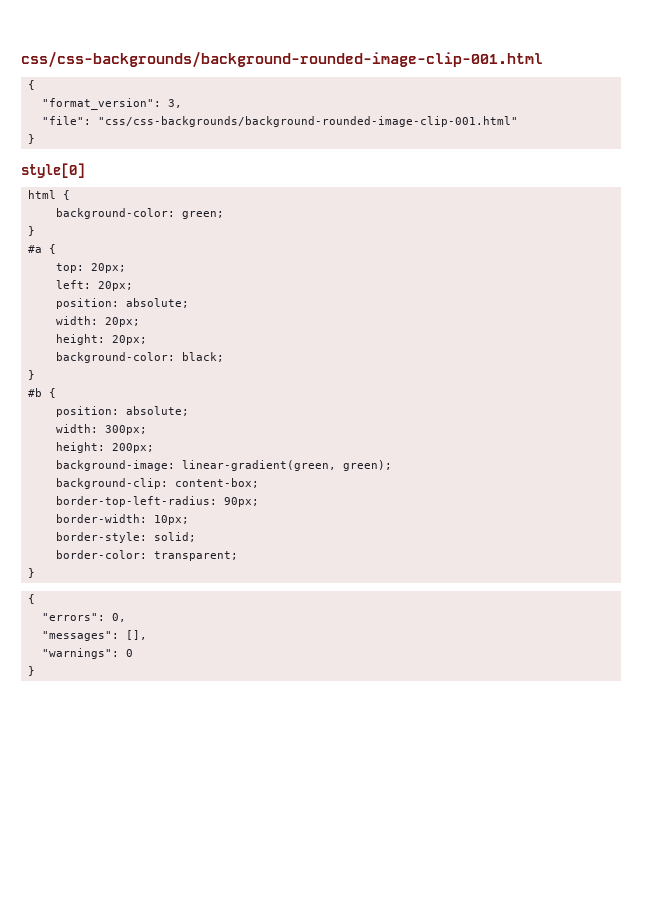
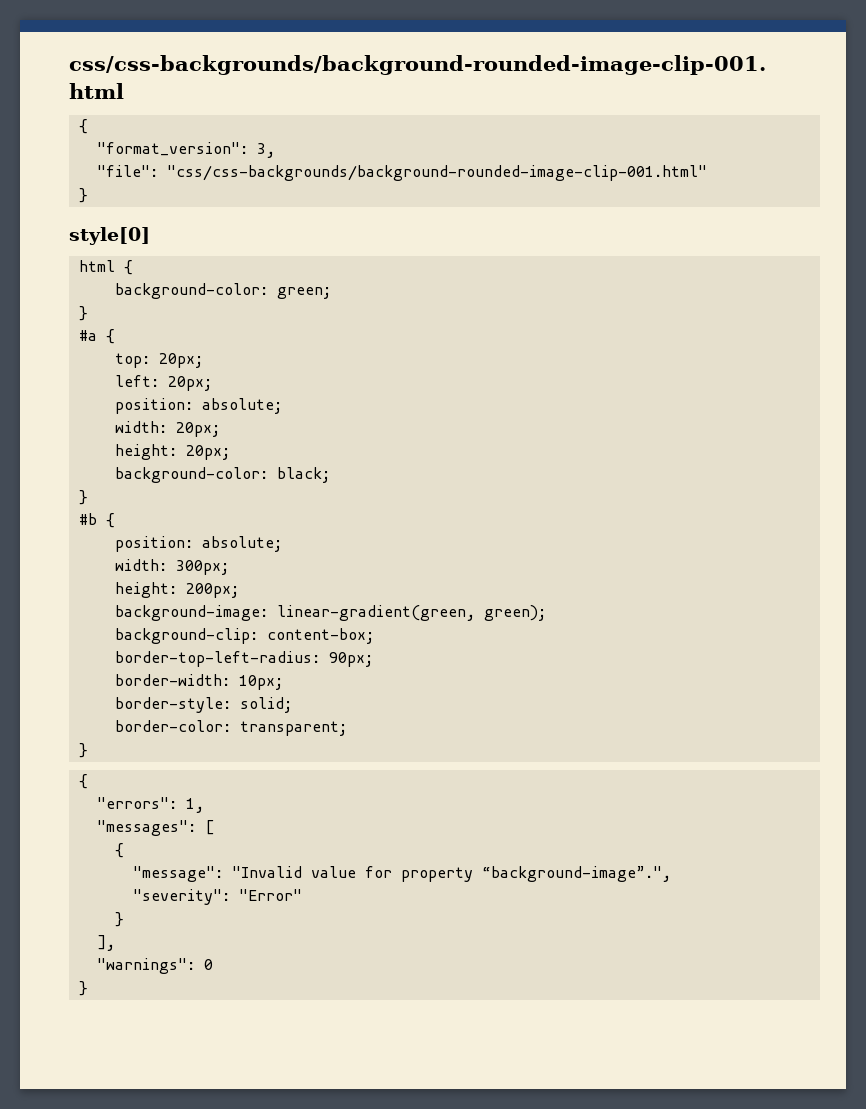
- "errors": 0,
+ "errors": 1,
- "messages": [],
+ "messages": [
+ {
+ "message": "Invalid value for property “background-image”.",
+ "severity": "Error"
+ }
+ ],

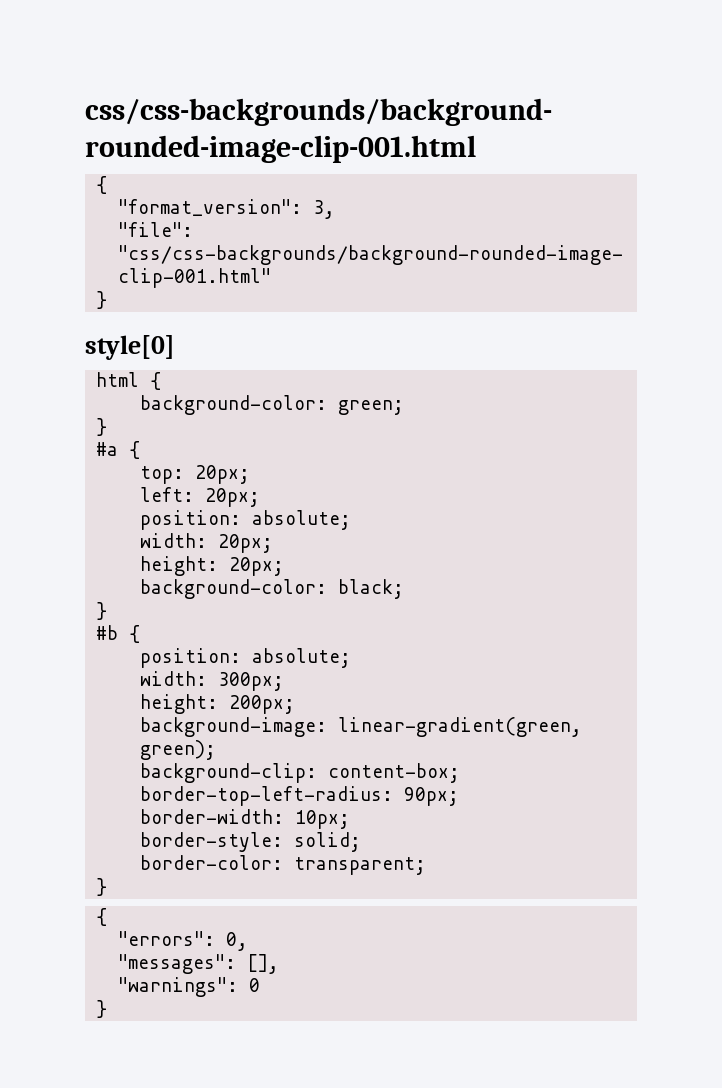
- "errors": 1,
+ "errors": 0,
- "messages": [
- {
- "message": "Invalid value for property “background-image”.",
- "severity": "Error"
- }
- ],
+ "messages": [],

